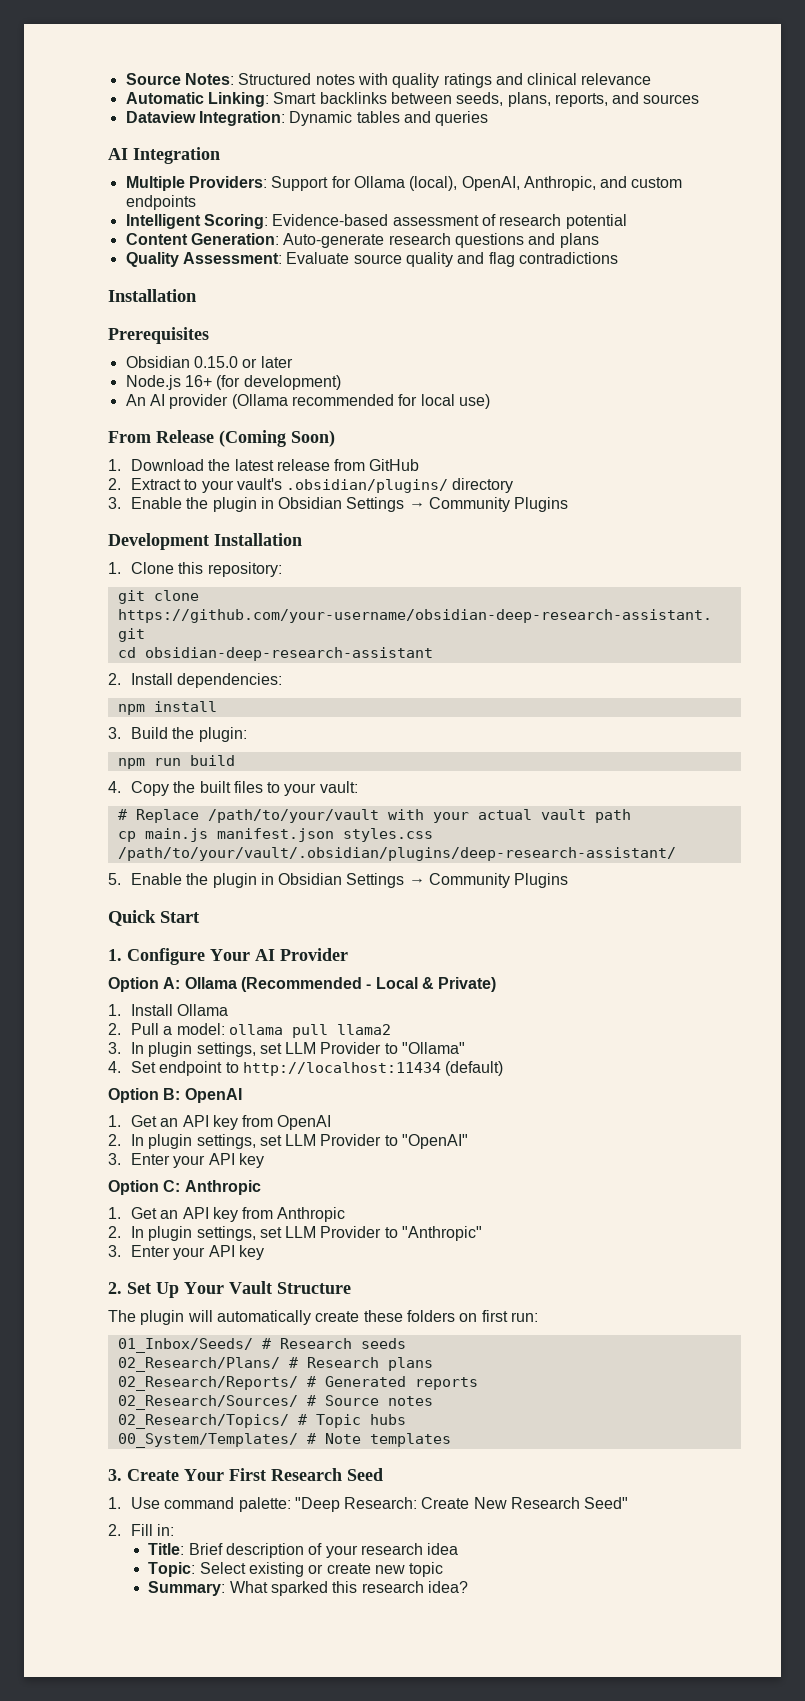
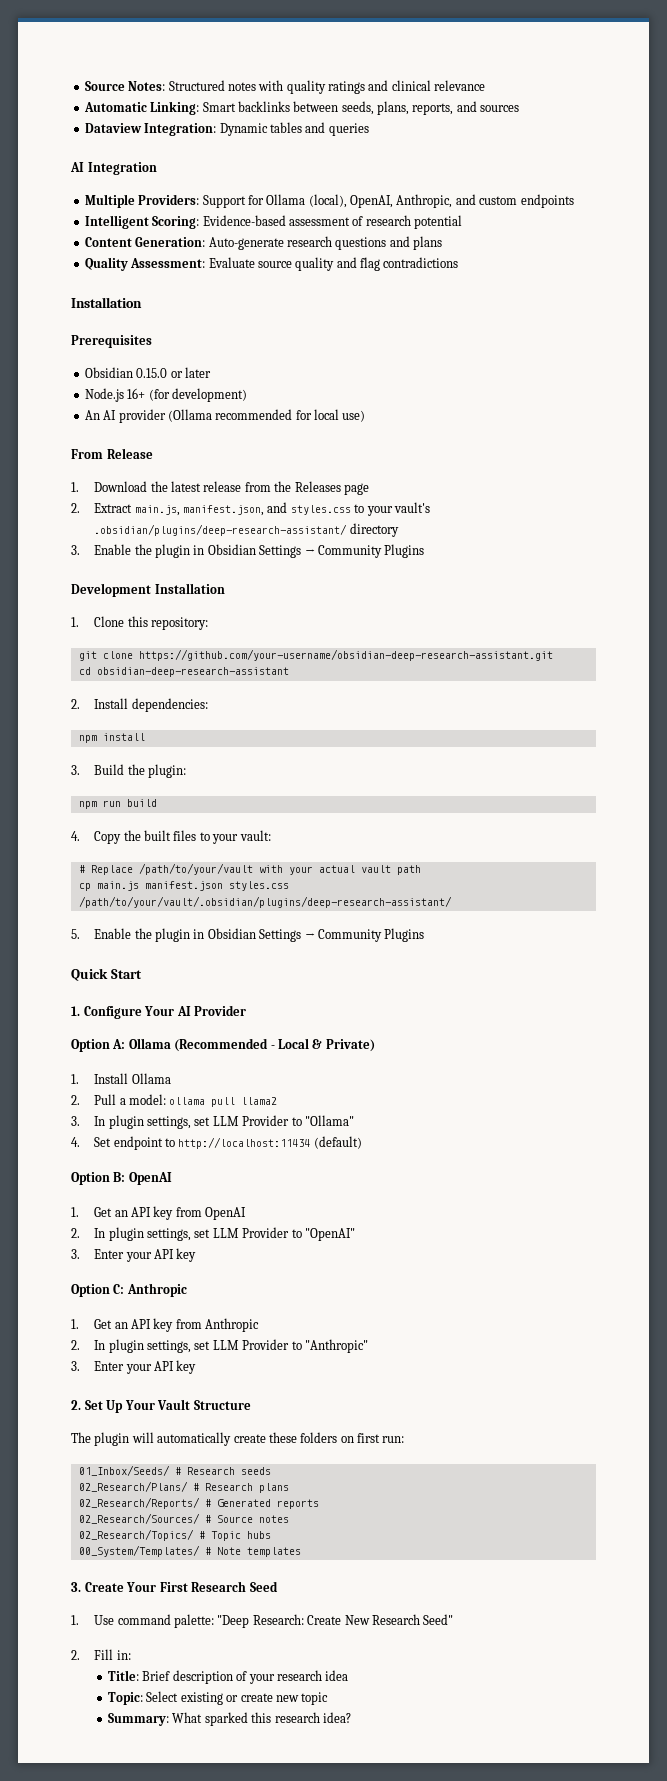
- From Release (Coming Soon)
+ From Release
- 1. Download the latest release from GitHub
+ 1. Download the latest release from the Releases page
- 2. Extract to your vault's .obsidian/plugins/ directory
+ 2. Extract main.js, manifest.json, and styles.css to your vault's .obsidian/plugins/deep-research-assistant/ directory

